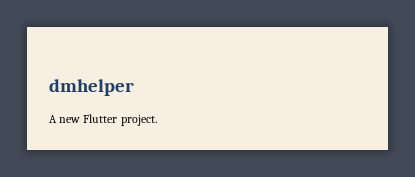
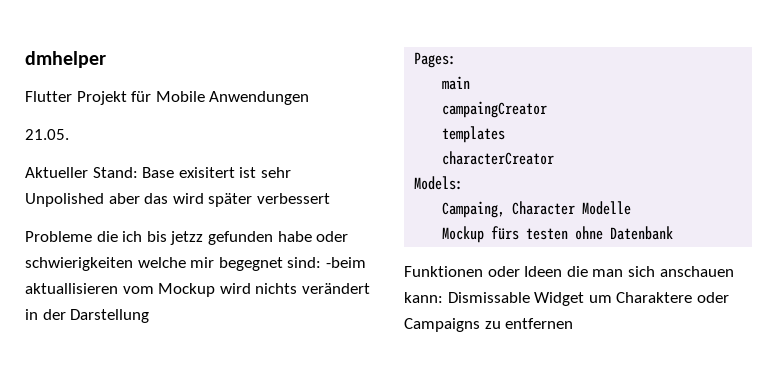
- A new Flutter project.
+ Flutter Projekt für Mobile Anwendungen
+ 21.05.
+ Aktueller Stand: Base exisitert ist sehr Unpolished aber das wird später verbessert
+ Probleme die ich bis jetzz gefunden habe oder schwierigkeiten welche mir begegnet sind: -beim aktuallisieren vom Mockup wird nichts verändert in der Darstellung
+ Pages:
+ main
+ campaingCreator
+ templates
+ characterCreator
+ Models:
+ Campaing, Character Modelle
+ Mockup fürs testen ohne Datenbank
+ Funktionen oder Ideen die man sich anschauen kann: Dismissable Widget um Charaktere oder Campaigns zu entfernen

